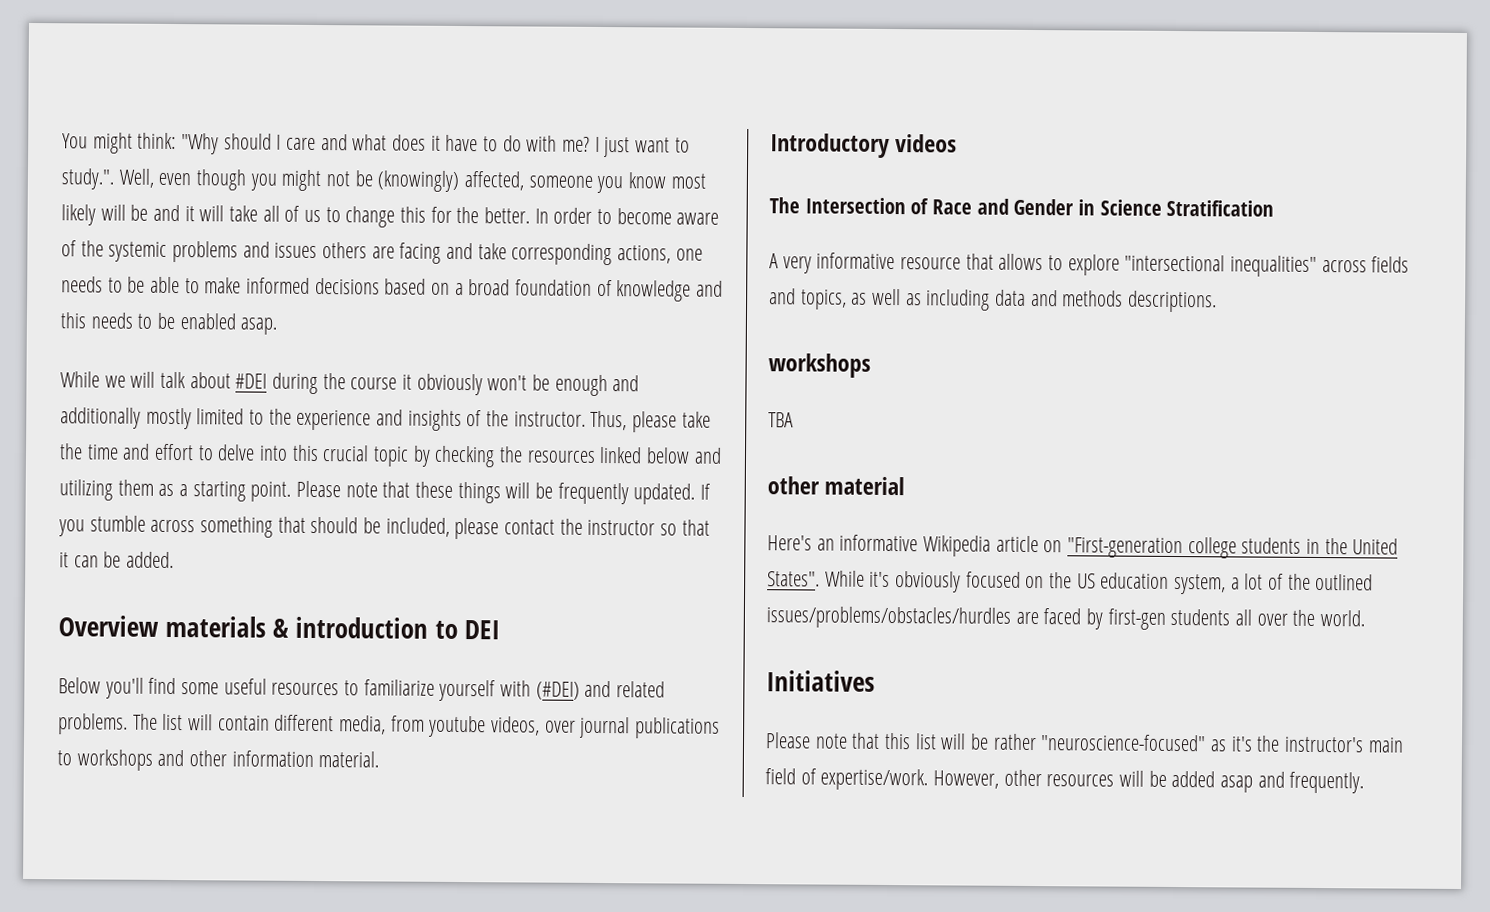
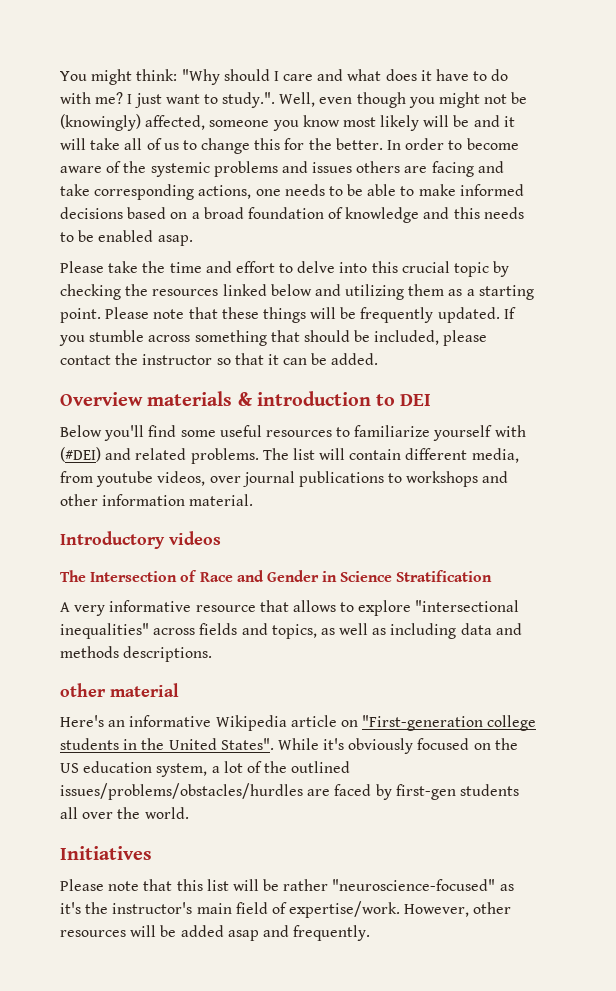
- While we will talk about #DEI during the course it obviously won't be enough and additionally mostly limited to the experience and insights of the instructor. Thus, please take the time and effort to delve into this crucial topic by checking the resources linked below and utilizing them as a starting point.
+ Please take the time and effort to delve into this crucial topic by checking the resources linked below and utilizing them as a starting point.
  A very informative resource that allows to explore "intersectional inequalities" across fields and topics, as well as including data and methods descriptions.
- workshops
- TBA

